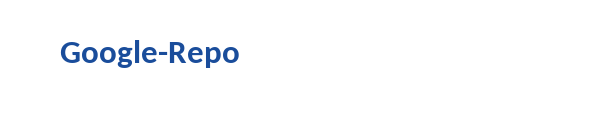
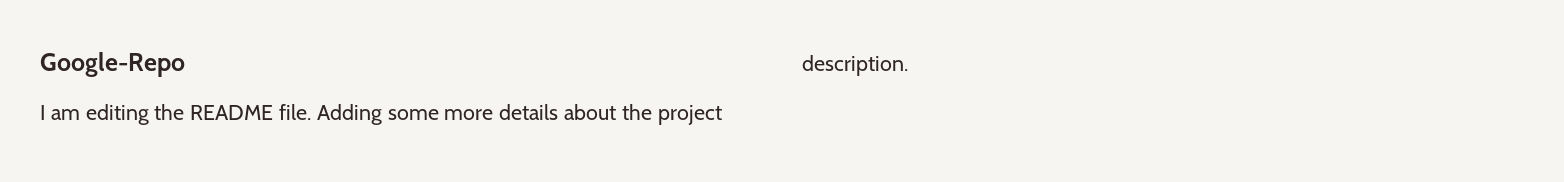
+ I am editing the README file. Adding some more details about the project description.

